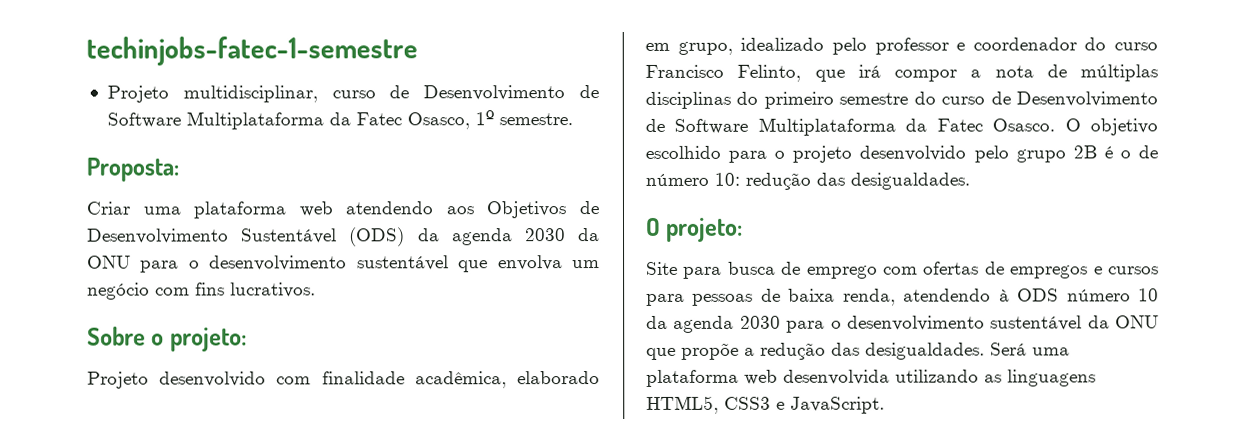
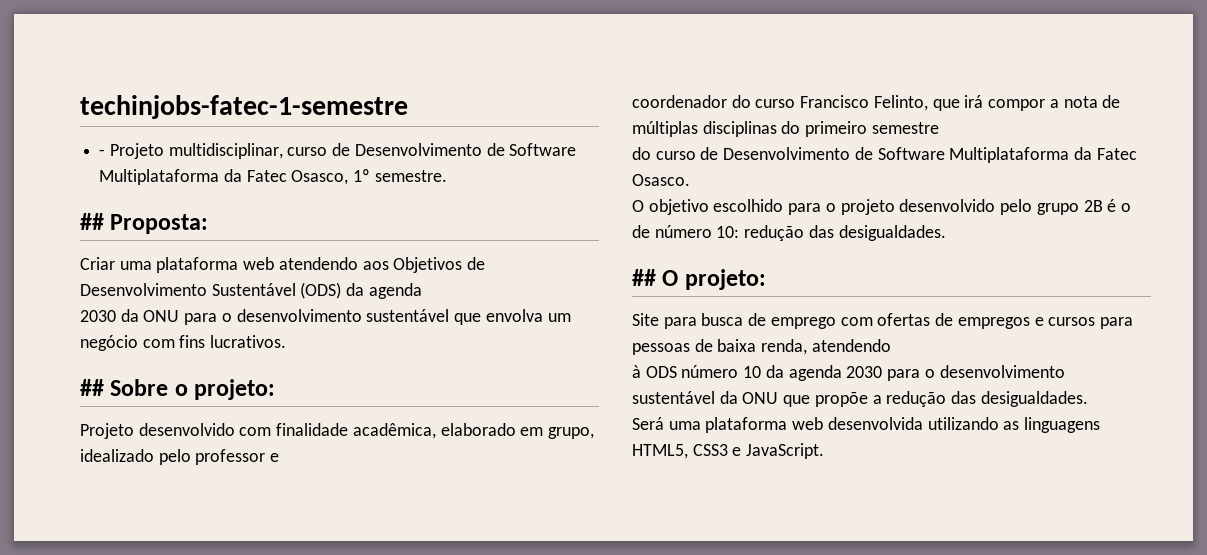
- Projeto multidisciplinar, curso de Desenvolvimento de Software Multiplataforma da Fatec Osasco, 1º semestre.
+ - Projeto multidisciplinar, curso de Desenvolvimento de Software Multiplataforma da Fatec Osasco, 1º semestre.
- Proposta:
+ ## Proposta:
- Criar uma plataforma web atendendo aos Objetivos de Desenvolvimento Sustentável (ODS) da agenda 2030 da ONU para o desenvolvimento sustentável que envolva um negócio com fins lucrativos.
+ Criar uma plataforma web atendendo aos Objetivos de Desenvolvimento Sustentável (ODS) da agenda
+ 2030 da ONU para o desenvolvimento sustentável que envolva um negócio com fins lucrativos.
- Sobre o projeto:
+ ## Sobre o projeto:
- Projeto desenvolvido com finalidade acadêmica, elaborado em grupo, idealizado pelo professor e coordenador do curso Francisco Felinto, que irá compor a nota de múltiplas disciplinas do primeiro semestre do curso de Desenvolvimento de Software Multiplataforma da Fatec Osasco. O objetivo escolhido para o projeto desenvolvido pelo grupo 2B é o de número 10: redução das desigualdades.
+ Projeto desenvolvido com finalidade acadêmica, elaborado em grupo, idealizado pelo professor e
+ coordenador do curso Francisco Felinto, que irá compor a nota de múltiplas disciplinas do primeiro semestre
+ do curso de Desenvolvimento de Software Multiplataforma da Fatec Osasco.
+ O objetivo escolhido para o projeto desenvolvido pelo grupo 2B é o de número 10: redução das desigualdades.
- O projeto:
+ ## O projeto:
- Site para busca de emprego com ofertas de empregos e cursos para pessoas de baixa renda, atendendo à ODS número 10 da agenda 2030 para o desenvolvimento sustentável da ONU que propõe a redução das desigualdades. Será uma plataforma web desenvolvida utilizando as linguagens HTML5, CSS3 e JavaScript.
+ Site para busca de emprego com ofertas de empregos e cursos para pessoas de baixa renda, atendendo
+ à ODS número 10 da agenda 2030 para o desenvolvimento sustentável da ONU que propõe a redução das desigualdades.
+ Será uma plataforma web desenvolvida utilizando as linguagens HTML5, CSS3 e JavaScript.

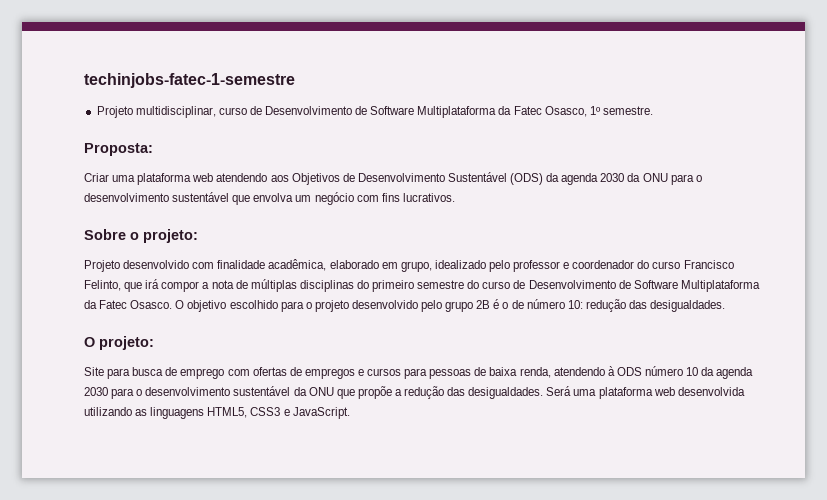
- - Projeto multidisciplinar, curso de Desenvolvimento de Software Multiplataforma da Fatec Osasco, 1º semestre.
+ Projeto multidisciplinar, curso de Desenvolvimento de Software Multiplataforma da Fatec Osasco, 1º semestre.
- ## Proposta:
+ Proposta:
- Criar uma plataforma web atendendo aos Objetivos de Desenvolvimento Sustentável (ODS) da agenda
- 2030 da ONU para o desenvolvimento sustentável que envolva um negócio com fins lucrativos.
+ Criar uma plataforma web atendendo aos Objetivos de Desenvolvimento Sustentável (ODS) da agenda 2030 da ONU para o desenvolvimento sustentável que envolva um negócio com fins lucrativos.
- ## Sobre o projeto:
+ Sobre o projeto:
- Projeto desenvolvido com finalidade acadêmica, elaborado em grupo, idealizado pelo professor e
- coordenador do curso Francisco Felinto, que irá compor a nota de múltiplas disciplinas do primeiro semestre
- do curso de Desenvolvimento de Software Multiplataforma da Fatec Osasco.
- O objetivo escolhido para o projeto desenvolvido pelo grupo 2B é o de número 10: redução das desigualdades.
+ Projeto desenvolvido com finalidade acadêmica, elaborado em grupo, idealizado pelo professor e coordenador do curso Francisco Felinto, que irá compor a nota de múltiplas disciplinas do primeiro semestre do curso de Desenvolvimento de Software Multiplataforma da Fatec Osasco. O objetivo escolhido para o projeto desenvolvido pelo grupo 2B é o de número 10: redução das desigualdades.
- ## O projeto:
+ O projeto:
- Site para busca de emprego com ofertas de empregos e cursos para pessoas de baixa renda, atendendo
- à ODS número 10 da agenda 2030 para o desenvolvimento sustentável da ONU que propõe a redução das desigualdades.
- Será uma plataforma web desenvolvida utilizando as linguagens HTML5, CSS3 e JavaScript.
+ Site para busca de emprego com ofertas de empregos e cursos para pessoas de baixa renda, atendendo à ODS número 10 da agenda 2030 para o desenvolvimento sustentável da ONU que propõe a redução das desigualdades. Será uma plataforma web desenvolvida utilizando as linguagens HTML5, CSS3 e JavaScript.

